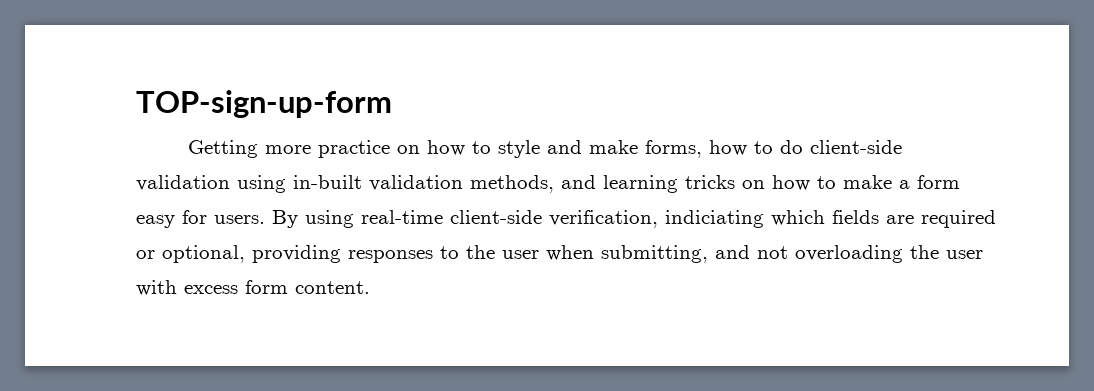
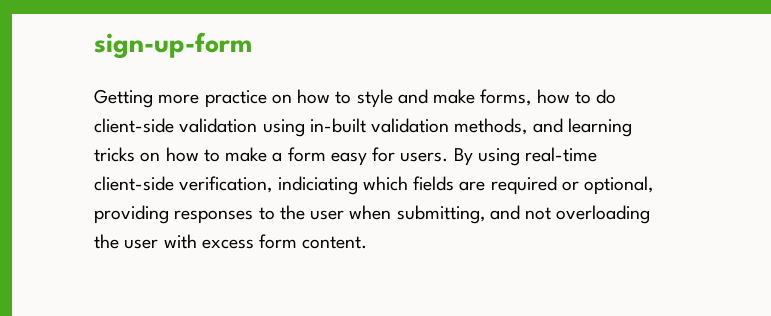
- TOP-sign-up-form
+ sign-up-form

